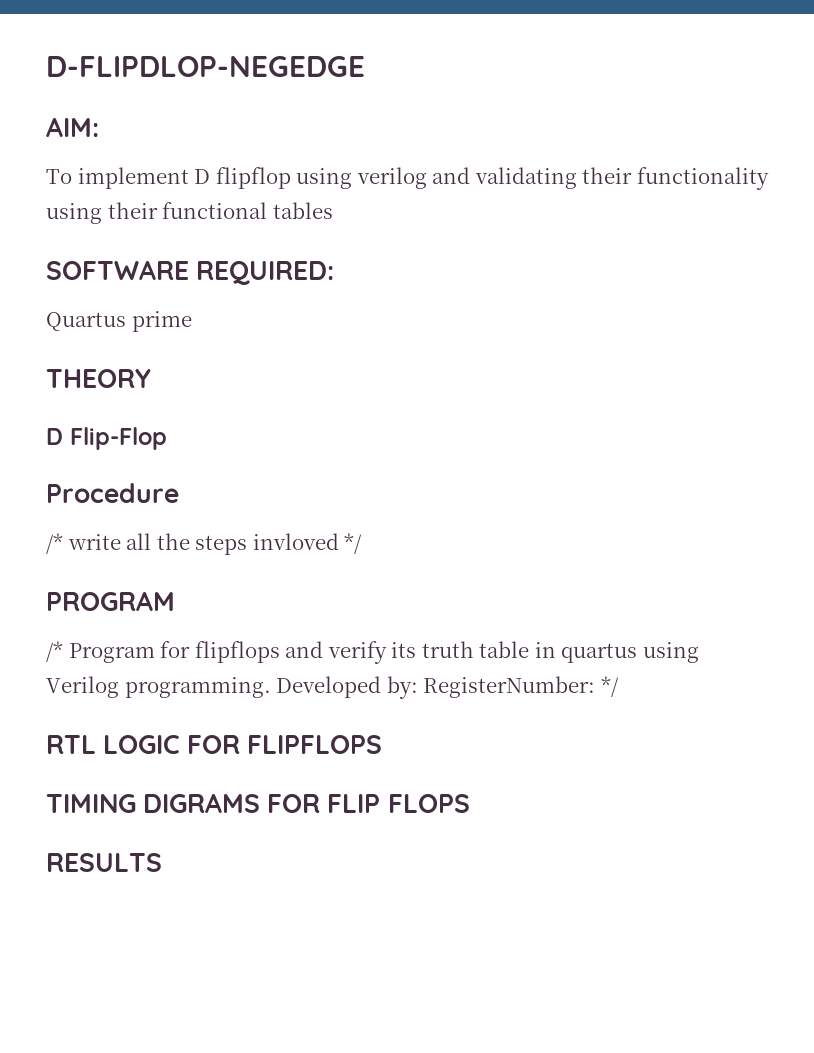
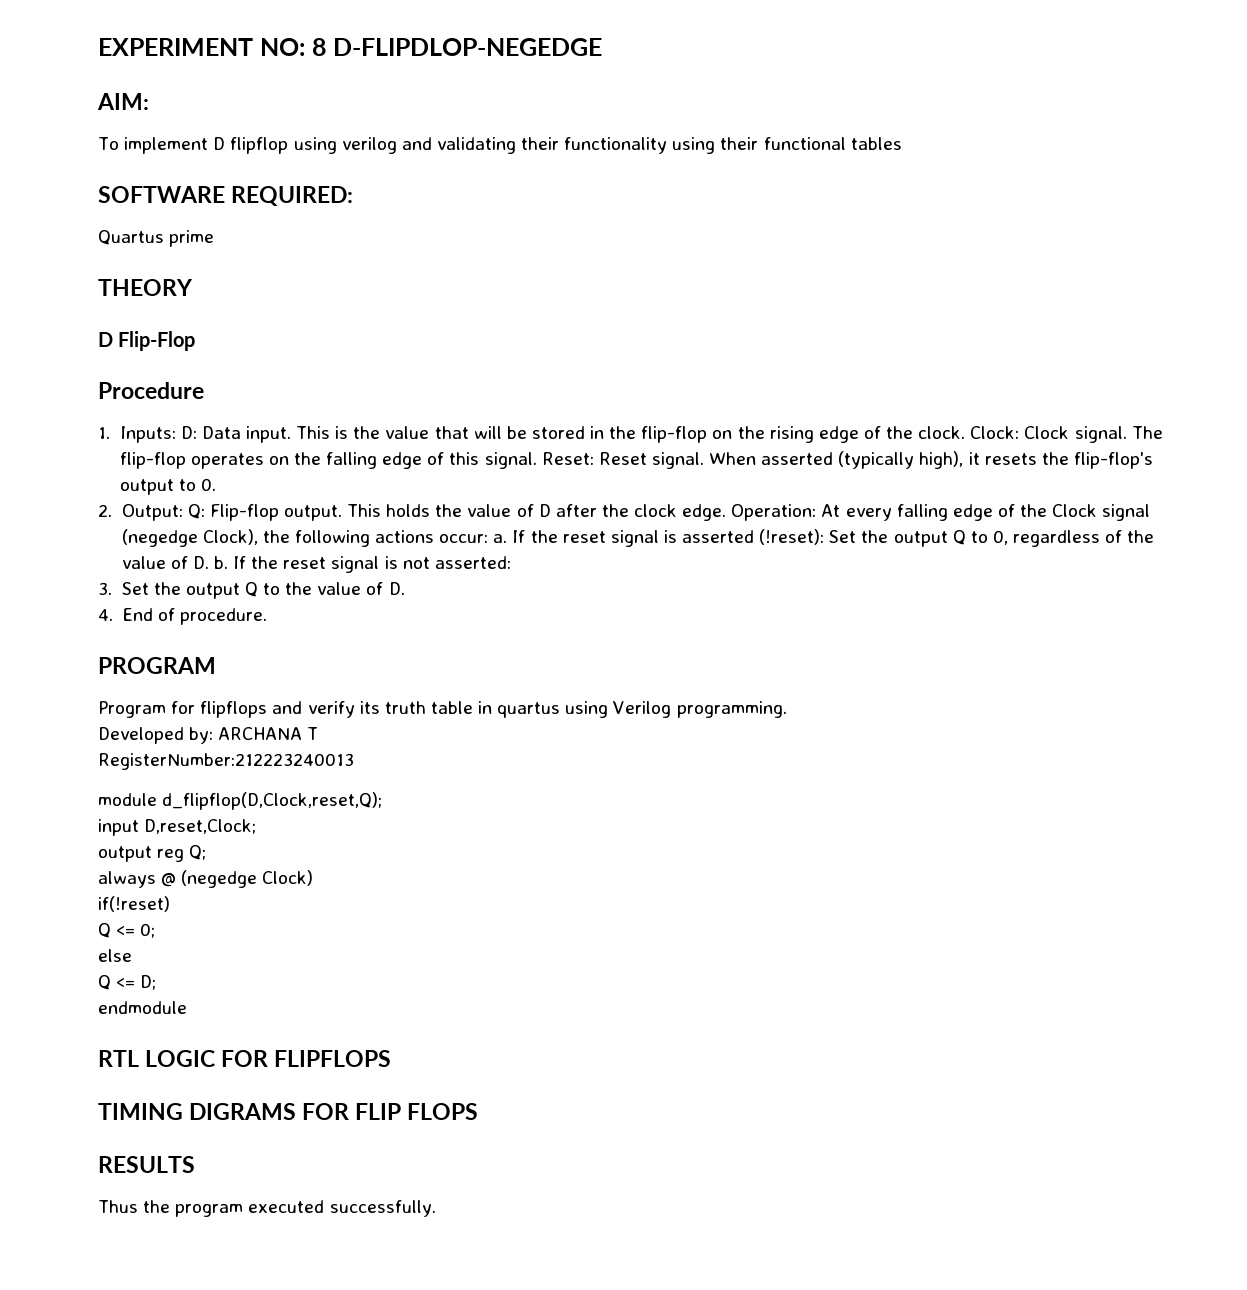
- D-FLIPDLOP-NEGEDGE
+ EXPERIMENT NO: 8 D-FLIPDLOP-NEGEDGE
- /* write all the steps invloved */
+ 1. Inputs: D: Data input. This is the value that will be stored in the flip-flop on the rising edge of the clock. Clock: Clock signal. The flip-flop operates on the falling edge of this signal. Reset: Reset signal. When asserted (typically high), it resets the flip-flop's output to 0.
+ 2. Output: Q: Flip-flop output. This holds the value of D after the clock edge. Operation: At every falling edge of the Clock signal (negedge Clock), the following actions occur: a. If the reset signal is asserted (!reset): Set the output Q to 0, regardless of the value of D. b. If the reset signal is not asserted:
+ 3. Set the output Q to the value of D.
+ 4. End of procedure.
- /* Program for flipflops and verify its truth table in quartus using Verilog programming. Developed by: RegisterNumber: */
+ Program for flipflops and verify its truth table in quartus using Verilog programming.
+ Developed by: ARCHANA T
+ RegisterNumber:212223240013
+ module d_flipflop(D,Clock,reset,Q);
+ input D,reset,Clock;
+ output reg Q;
+ always @ (negedge Clock)
+ if(!reset)
+ Q <= 0;
+ else
+ Q <= D;
+ endmodule
+ Thus the program executed successfully.

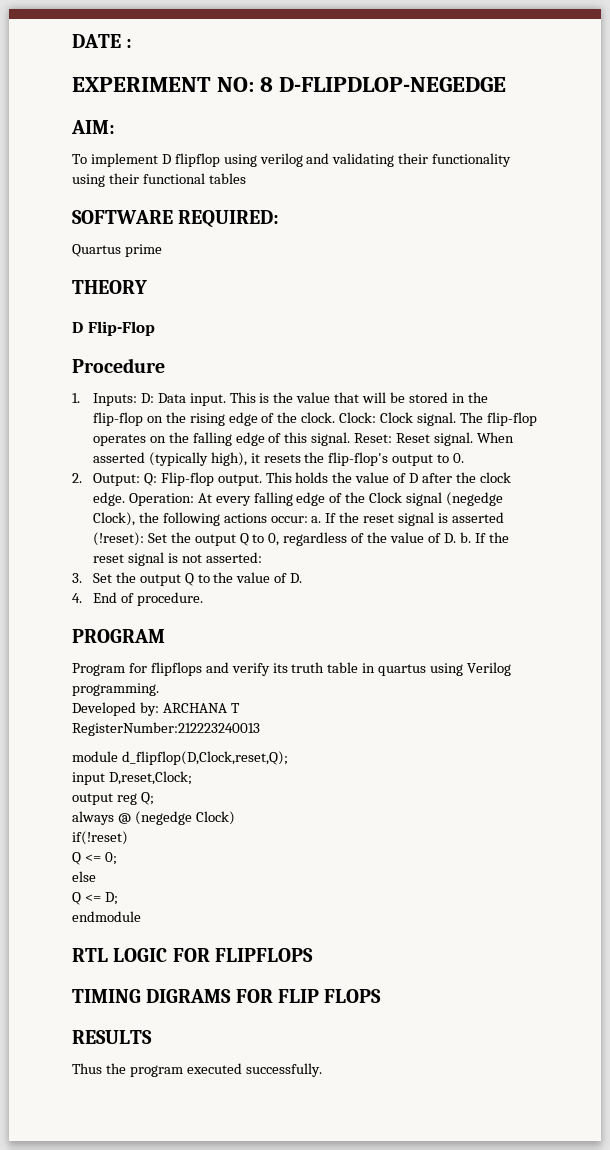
+ DATE :

